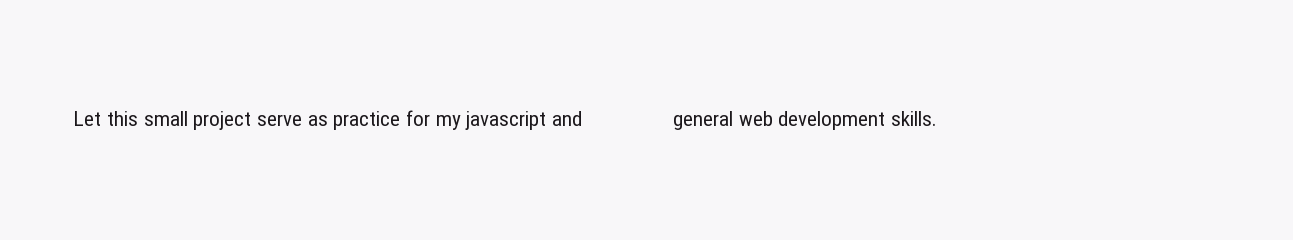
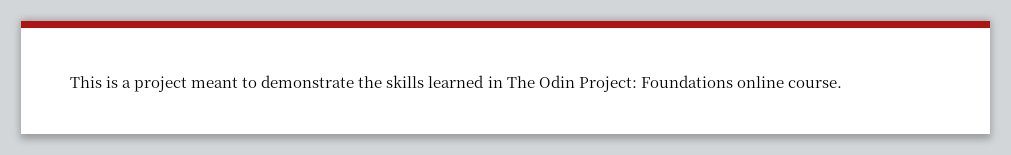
- Let this small project serve as practice for my javascript and general web development skills.
+ This is a project meant to demonstrate the skills learned in The Odin Project: Foundations online course.

